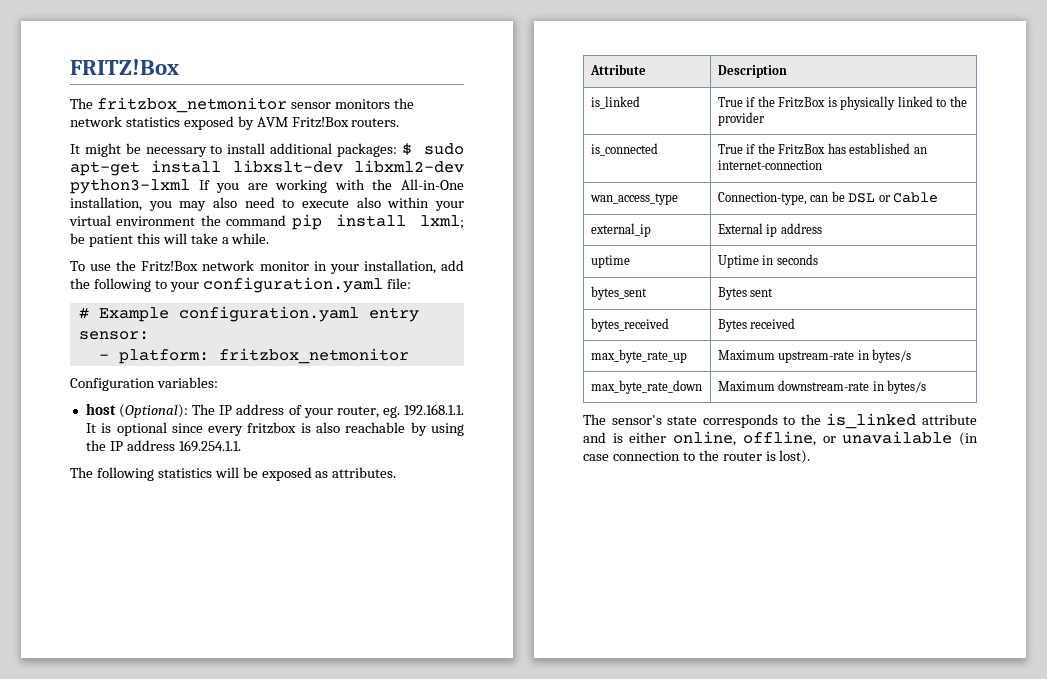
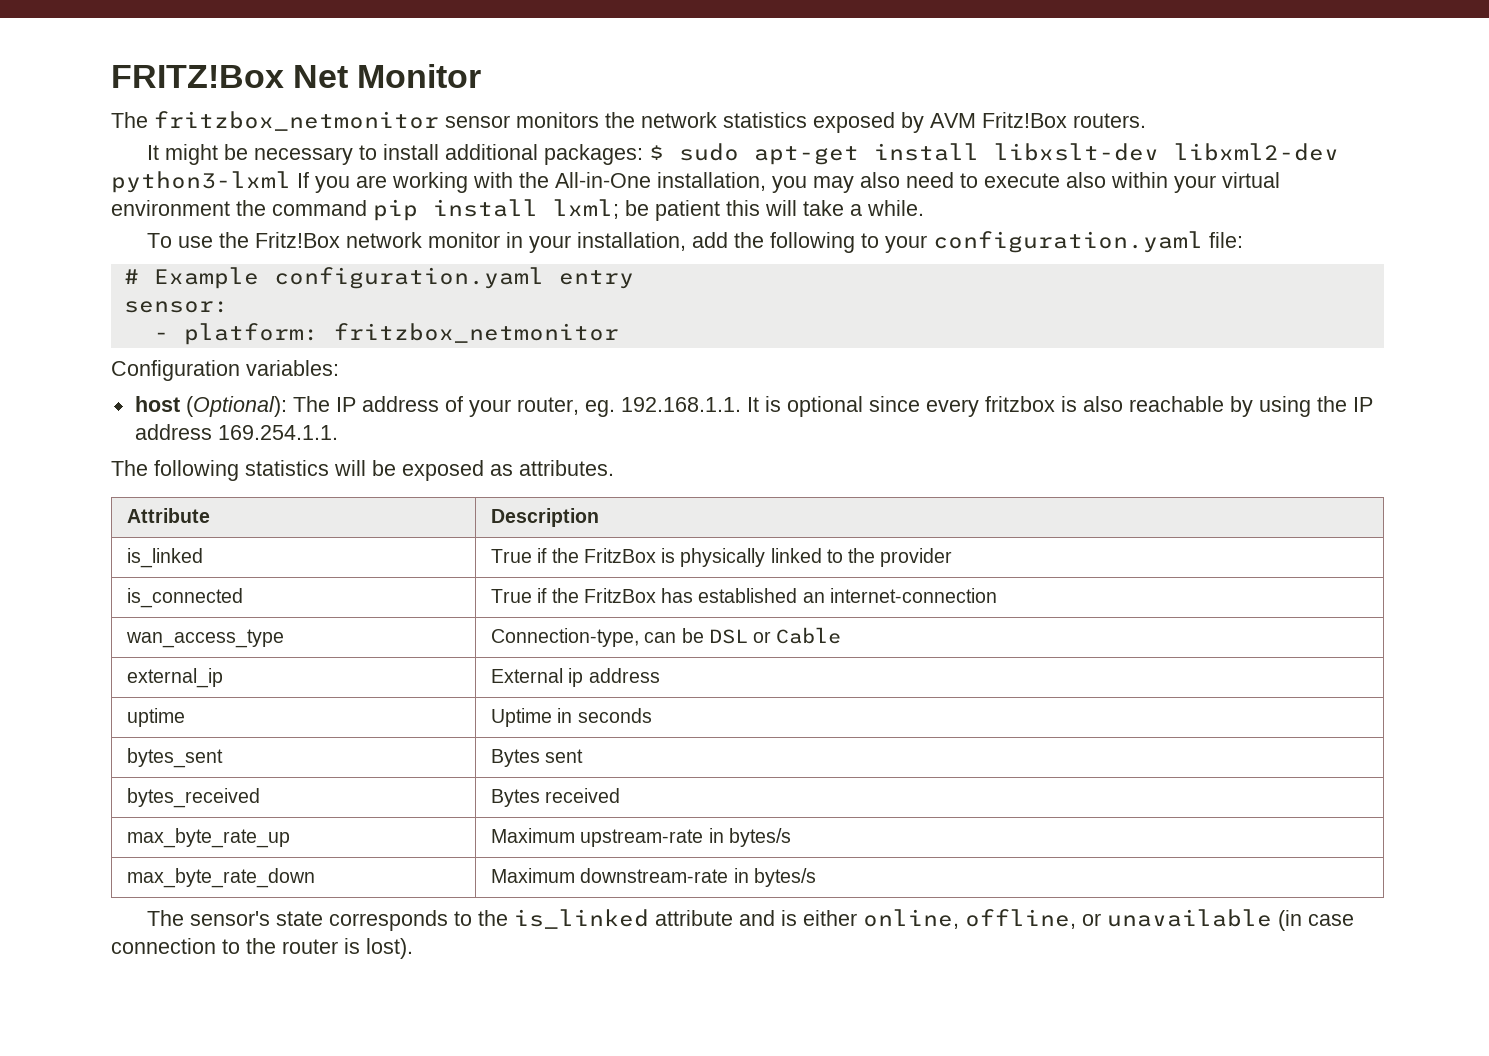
- FRITZ!Box
+ FRITZ!Box Net Monitor

